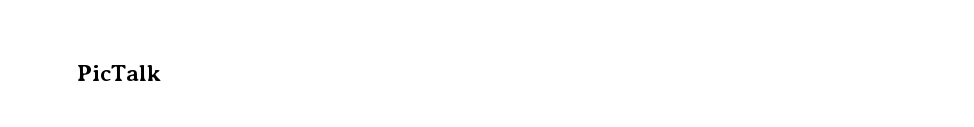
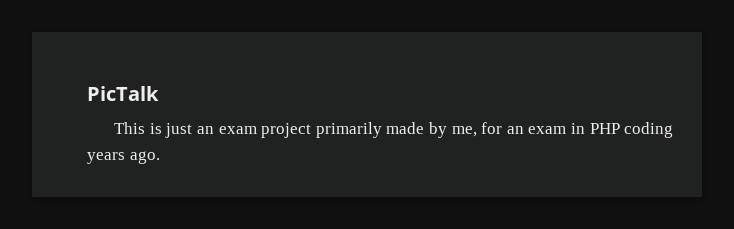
+ This is just an exam project primarily made by me, for an exam in PHP coding years ago.

